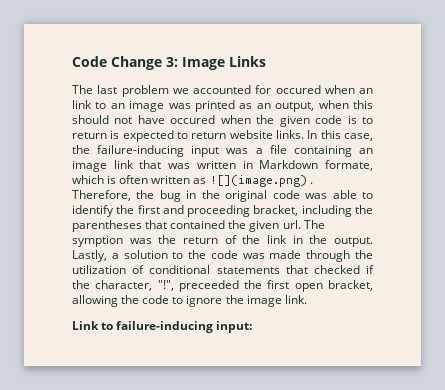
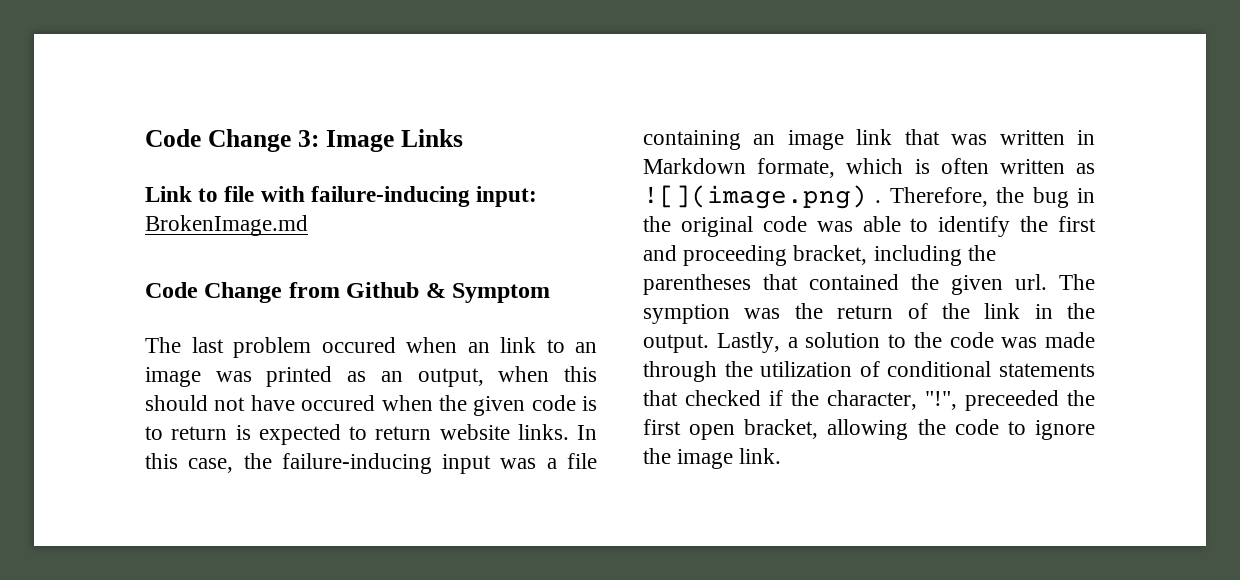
+ Link to file with failure-inducing input: BrokenImage.md
+ Code Change from Github & Symptom
- The last problem we accounted for occured when an link to an image was printed as an output, when this should not have occured when the given code is to return is expected to return website links.
+ The last problem occured when an link to an image was printed as an output, when this should not have occured when the given code is to return is expected to return website links.
- Link to failure-inducing input:

